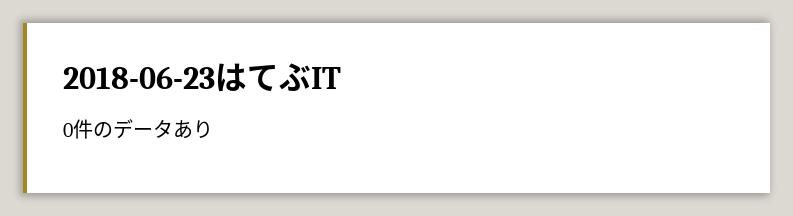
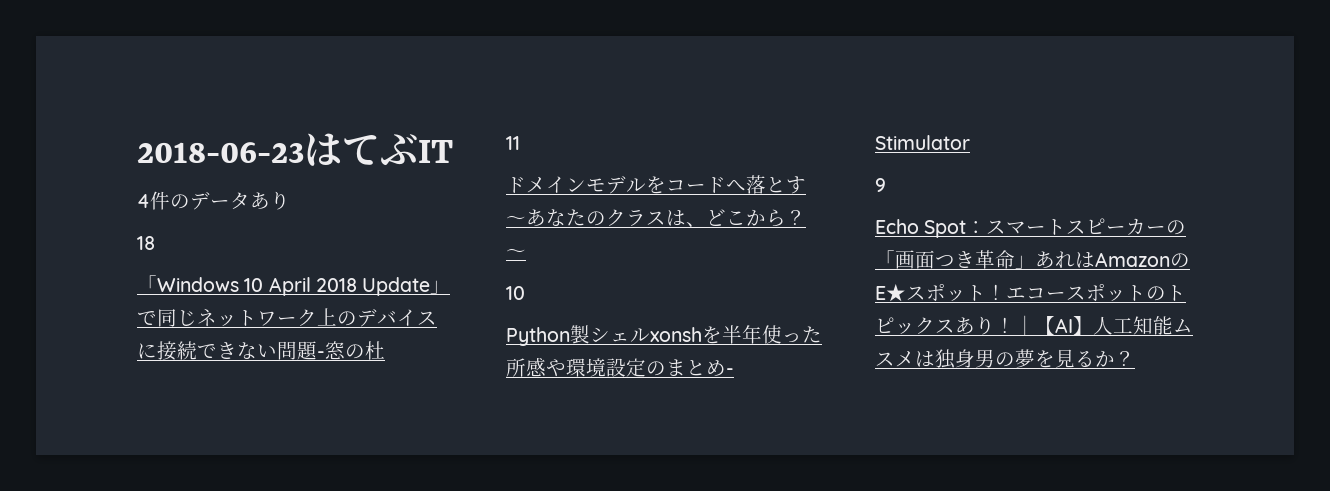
- 0件のデータあり
+ 4件のデータあり
+ 18
+ 「Windows 10 April 2018 Update」で同じネットワーク上のデバイスに接続できない問題-窓の杜
+ 11
+ ドメインモデルをコードへ落とす〜あなたのクラスは、どこから？〜
+ 10
+ Python製シェルxonshを半年使った所感や環境設定のまとめ- Stimulator
+ 9
+ Echo Spot：スマートスピーカーの「画面つき革命」あれはAmazonのE★スポット！エコースポットのトピックスあり！│【AI】人工知能ムスメは独身男の夢を見るか？

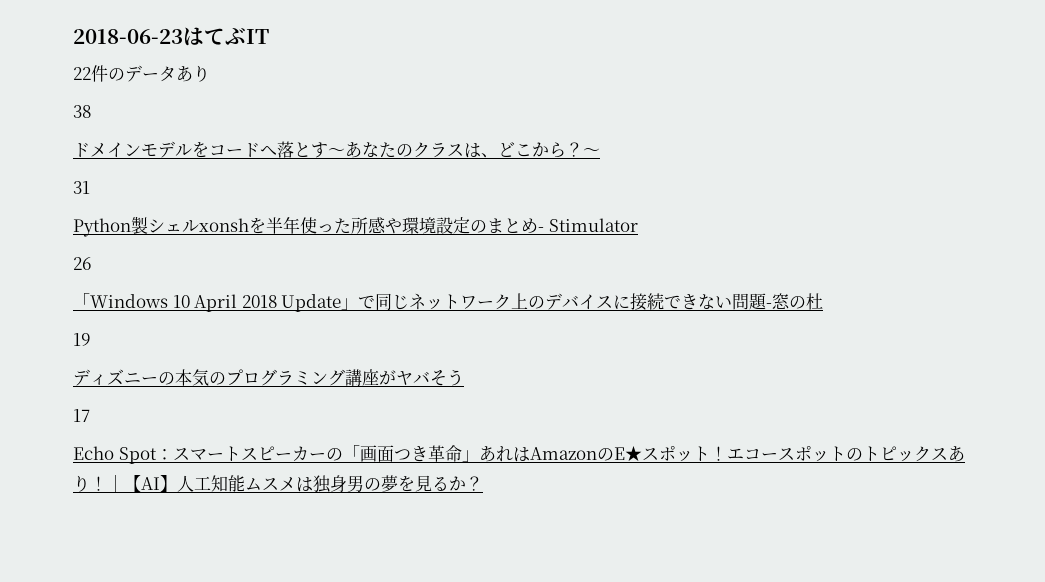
- 4件のデータあり
+ 22件のデータあり
- 18
+ 38
+ ドメインモデルをコードへ落とす〜あなたのクラスは、どこから？〜
+ 31
+ Python製シェルxonshを半年使った所感や環境設定のまとめ- Stimulator
+ 26
- 11
- ドメインモデルをコードへ落とす〜あなたのクラスは、どこから？〜
- 10
- Python製シェルxonshを半年使った所感や環境設定のまとめ- Stimulator
- 9
+ 19
+ ディズニーの本気のプログラミング講座がヤバそう
+ 17

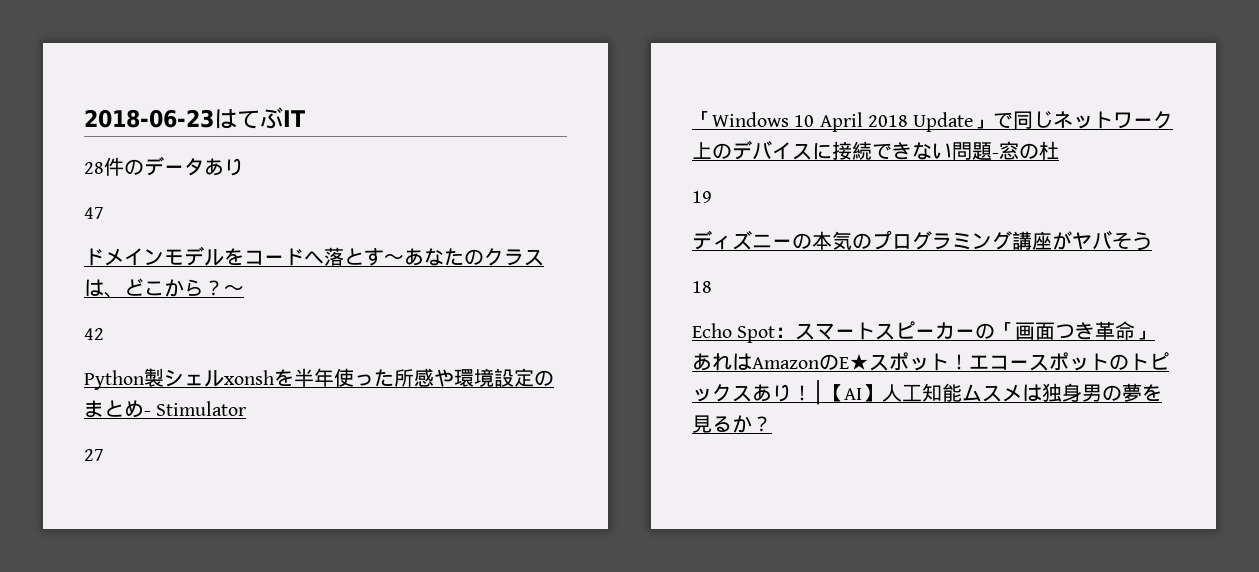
- 22件のデータあり
+ 28件のデータあり
- 38
+ 47
- 31
+ 42
- 26
+ 27
- 17
+ 18

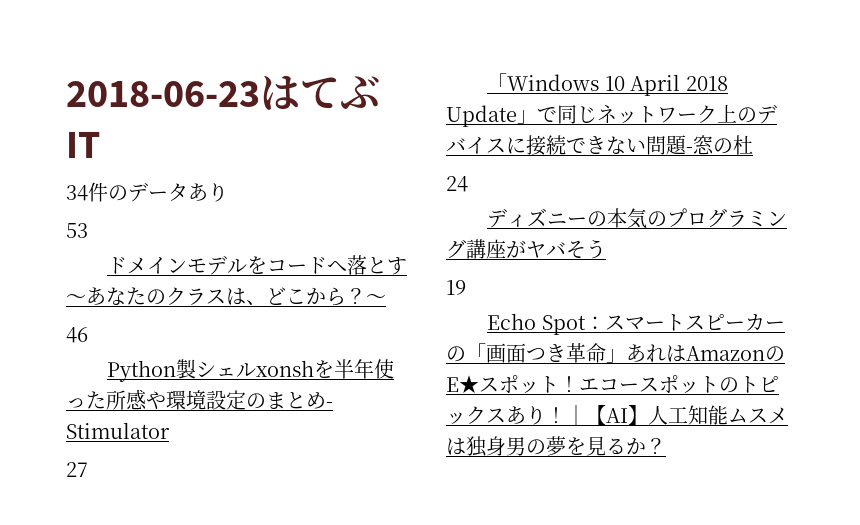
- 28件のデータあり
+ 34件のデータあり
- 47
+ 53
- 42
+ 46
- 19
+ 24
- 18
+ 19

